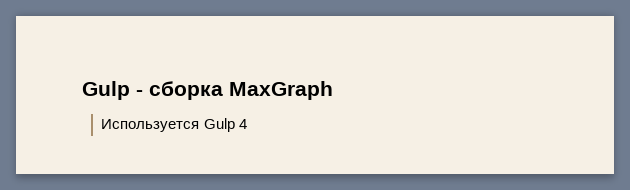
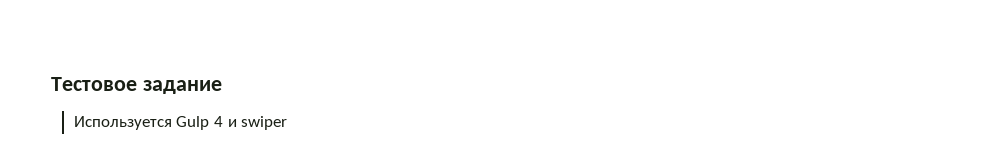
- Gulp - сборка MaxGraph
+ Тестовое задание
- Используется Gulp 4
+ Используется Gulp 4 и swiper

